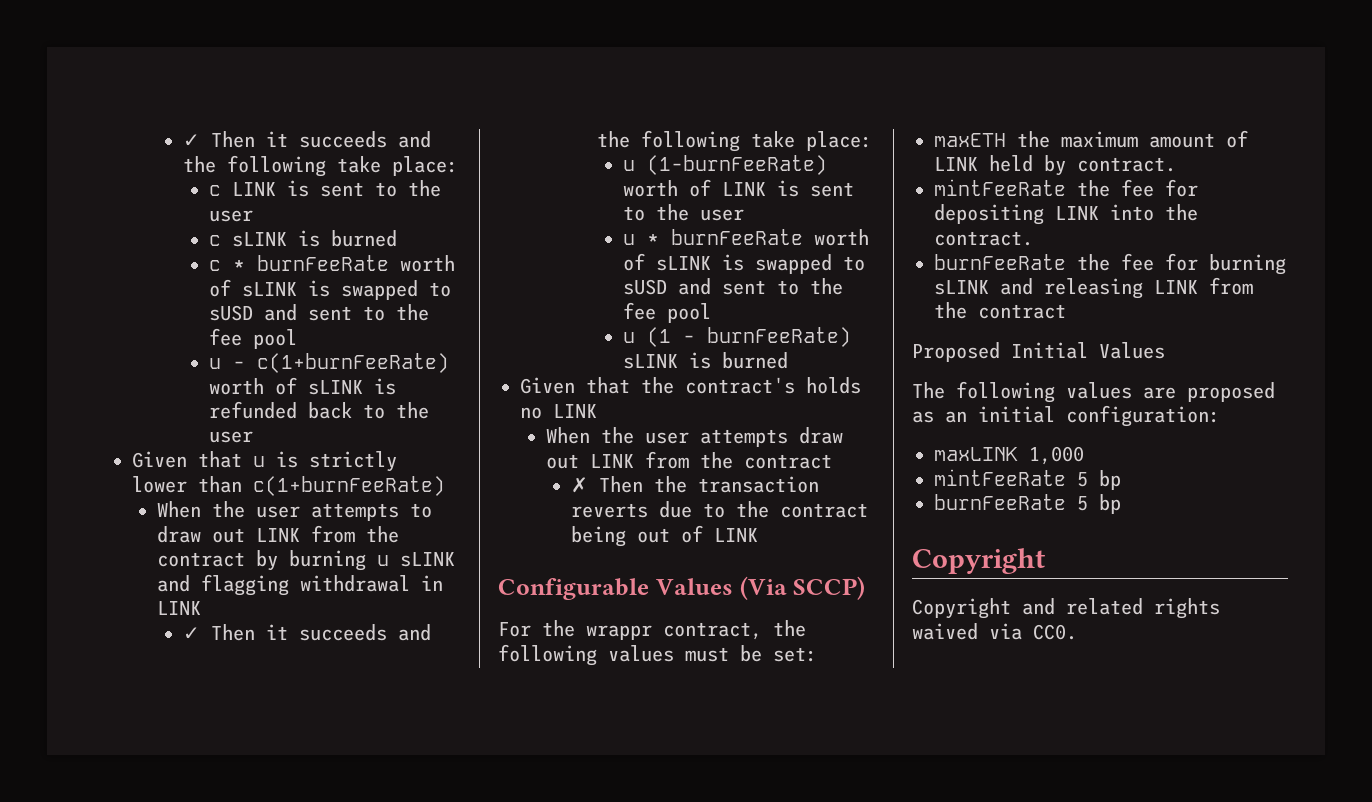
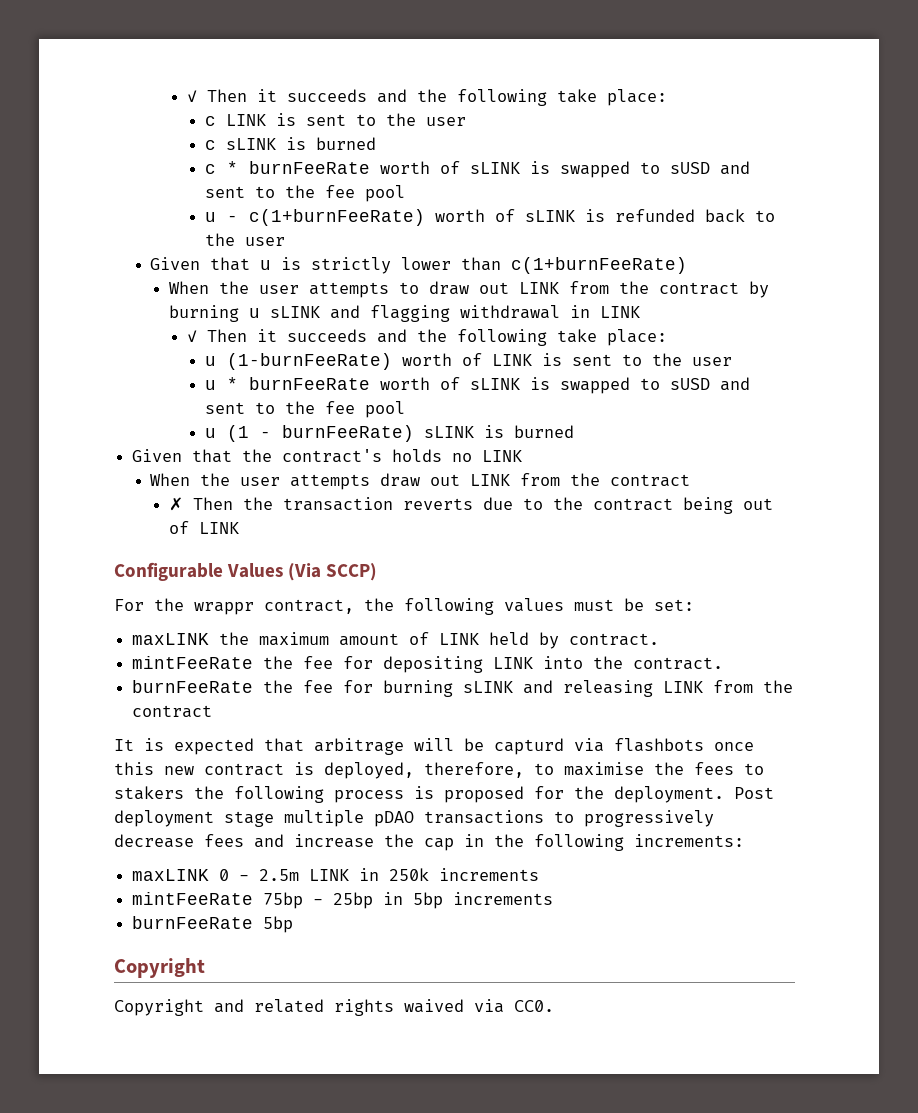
- maxETH the maximum amount of LINK held by contract.
+ maxLINK the maximum amount of LINK held by contract.
- Proposed Initial Values
- The following values are proposed as an initial configuration:
- maxLINK 1,000
- mintFeeRate 5 bp
- burnFeeRate 5 bp
+ It is expected that arbitrage will be capturd via flashbots once this new contract is deployed, therefore, to maximise the fees to stakers the following process is proposed for the deployment. Post deployment stage multiple pDAO transactions to progressively decrease fees and increase the cap in the following increments:
+ maxLINK 0 - 2.5m LINK in 250k increments
+ mintFeeRate 75bp - 25bp in 5bp increments
+ burnFeeRate 5bp

